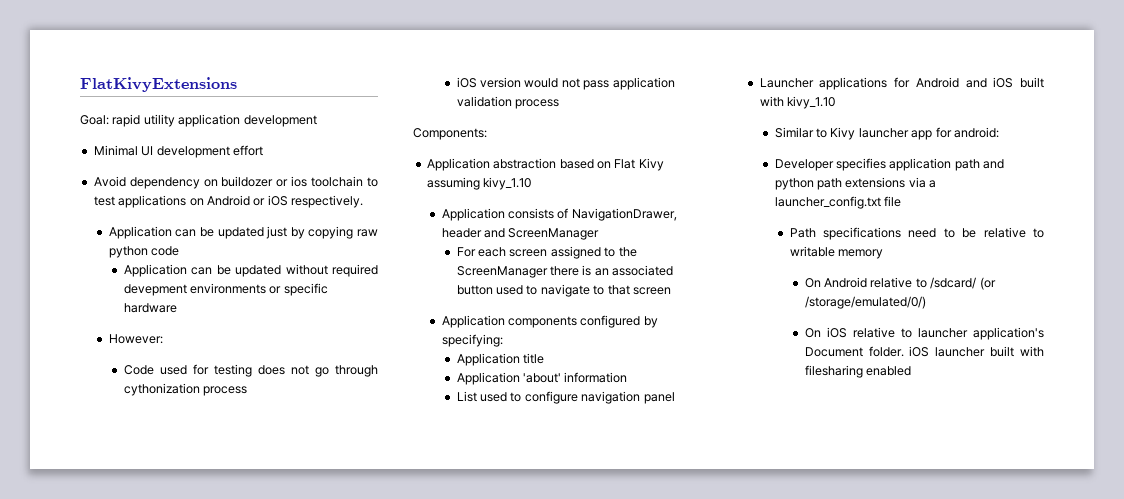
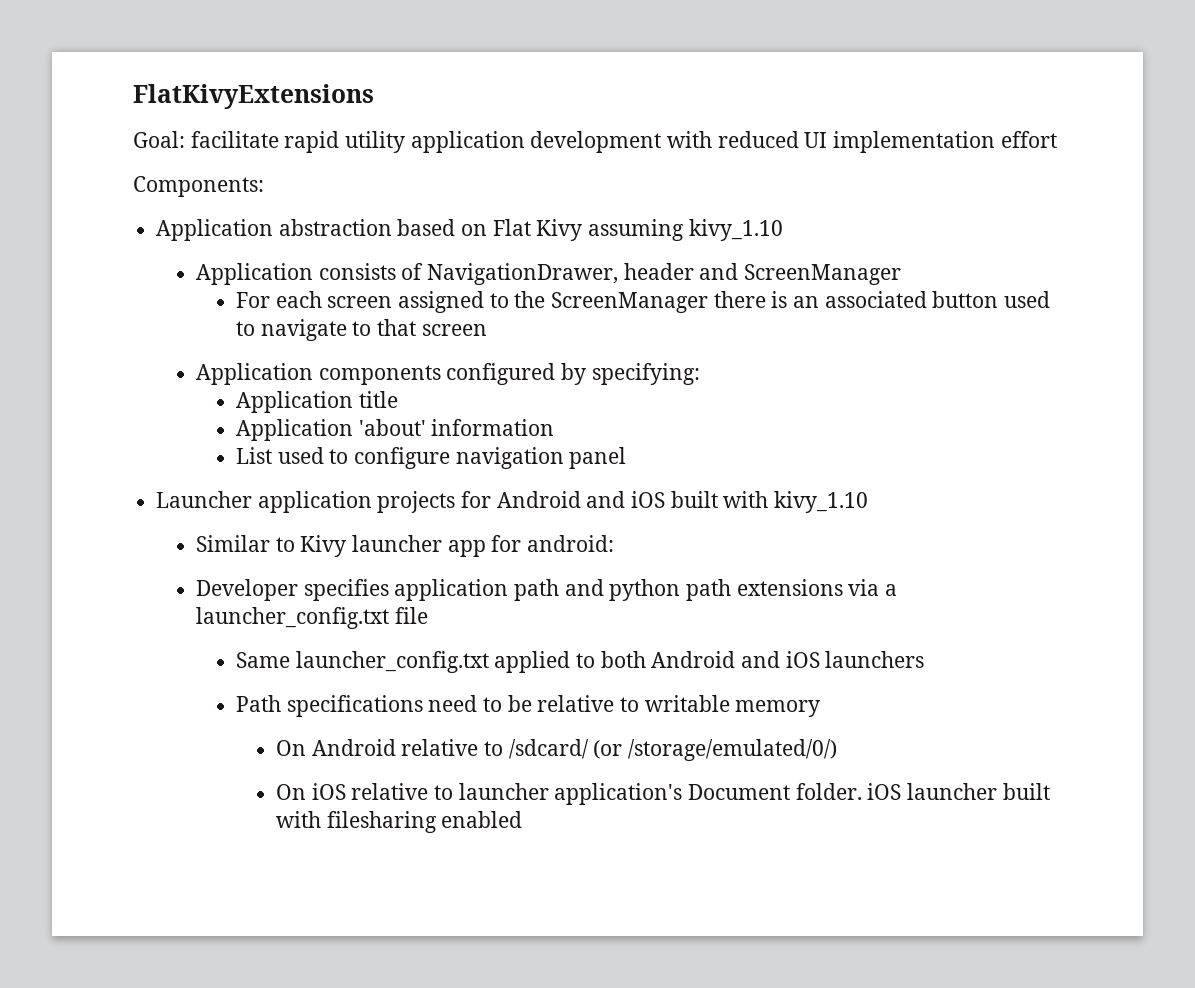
- Goal: rapid utility application development
- Minimal UI development effort
- Avoid dependency on buildozer or ios toolchain to test applications on Android or iOS respectively.
- Application can be updated just by copying raw python code
- Application can be updated without required devepment environments or specific hardware
- However:
- Code used for testing does not go through cythonization process
- iOS version would not pass application validation process
+ Goal: facilitate rapid utility application development with reduced UI implementation effort
- Launcher applications for Android and iOS built with kivy_1.10
+ Launcher application projects for Android and iOS built with kivy_1.10
+ Same launcher_config.txt applied to both Android and iOS launchers

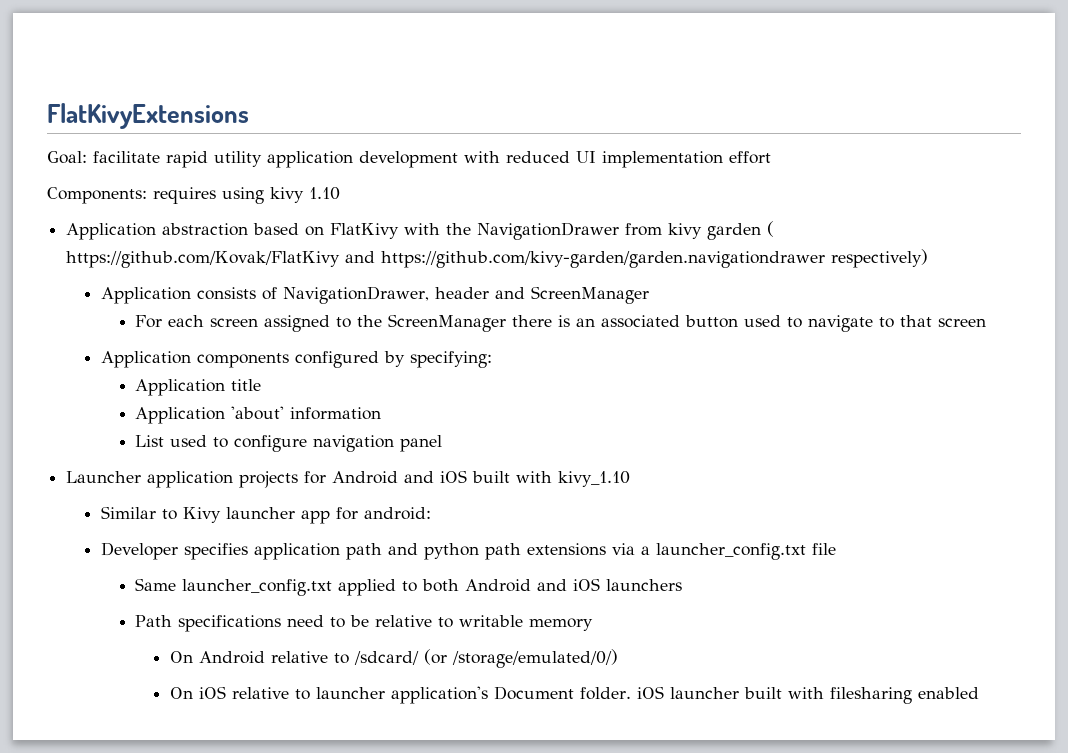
- Components:
+ Components: requires using kivy 1.10
- Application abstraction based on Flat Kivy assuming kivy_1.10
+ Application abstraction based on FlatKivy with the NavigationDrawer from kivy garden ( https://github.com/Kovak/FlatKivy and https://github.com/kivy-garden/garden.navigationdrawer respectively)

